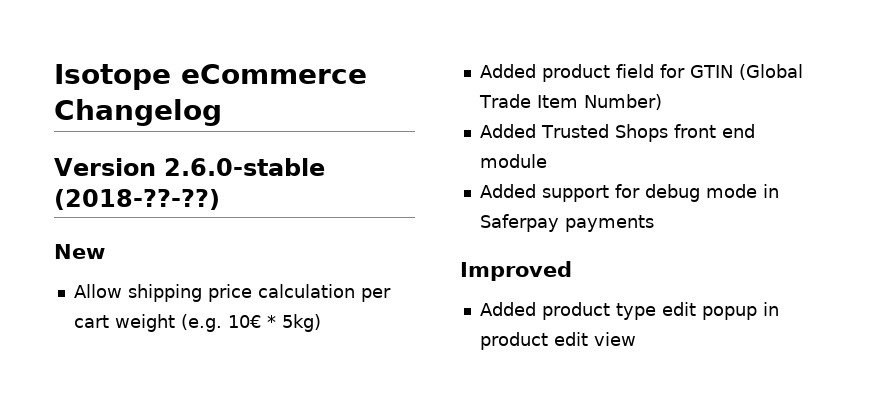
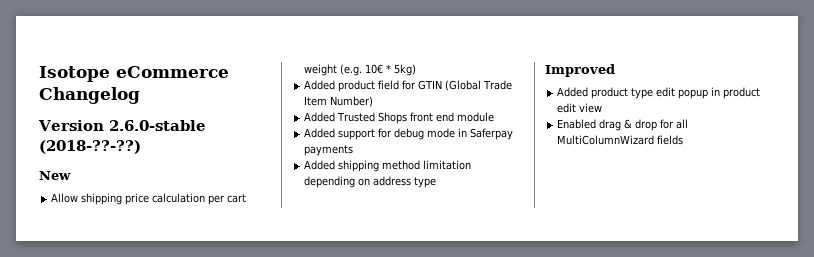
+ Added shipping method limitation depending on address type
+ Enabled drag & drop for all MultiColumnWizard fields

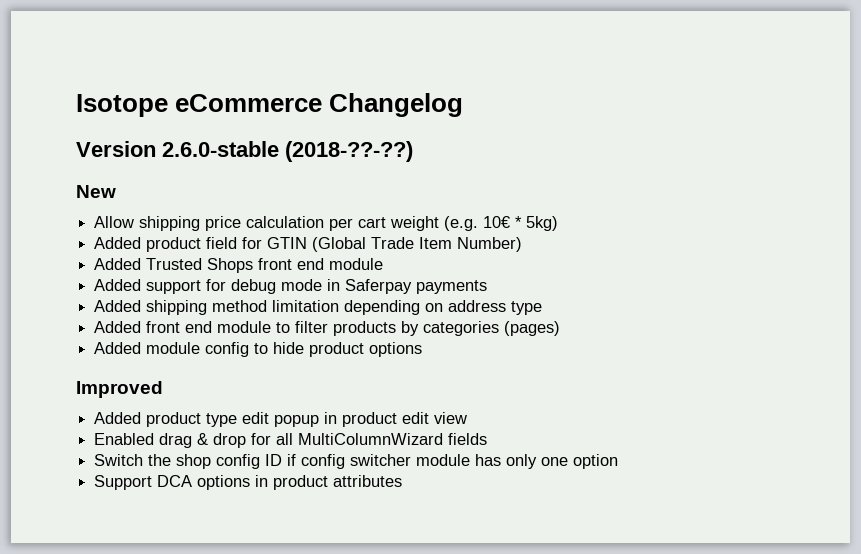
+ Added front end module to filter products by categories (pages)
+ Added module config to hide product options
+ Switch the shop config ID if config switcher module has only one option
+ Support DCA options in product attributes

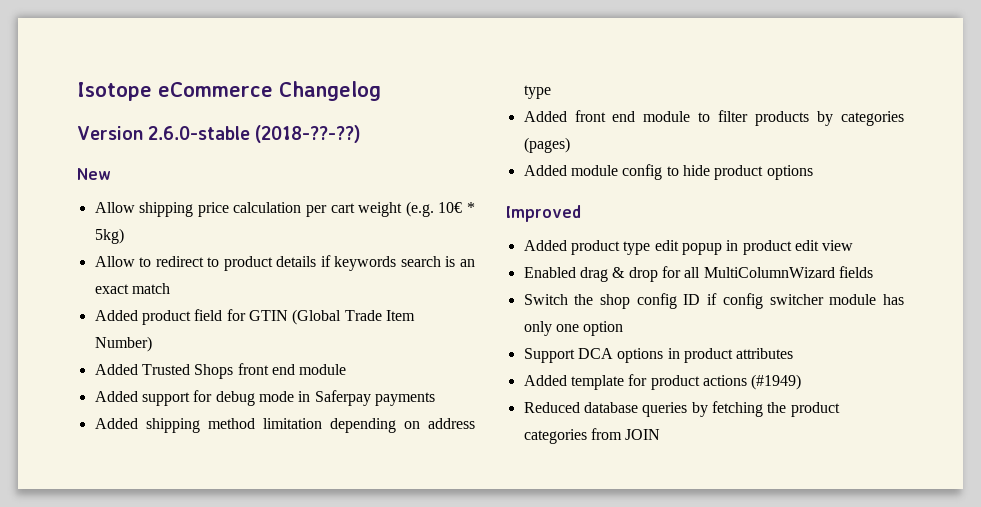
+ Allow to redirect to product details if keywords search is an exact match
+ Added template for product actions (#1949)
+ Reduced database queries by fetching the product categories from JOIN

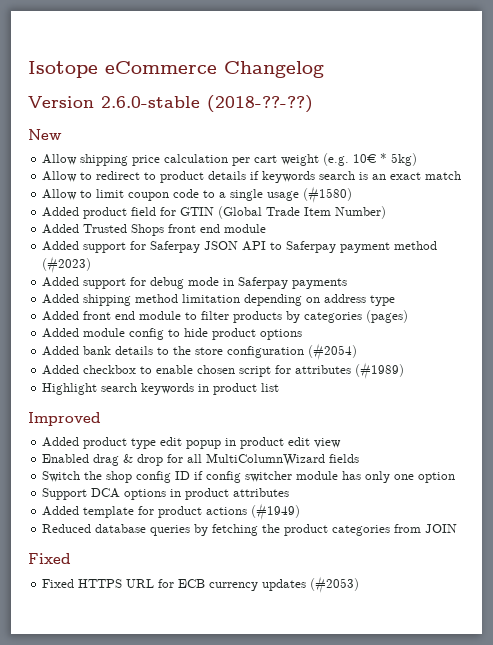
+ Allow to limit coupon code to a single usage (#1580)
+ Added support for Saferpay JSON API to Saferpay payment method (#2023)
+ Added bank details to the store configuration (#2054)
+ Added checkbox to enable chosen script for attributes (#1989)
+ Highlight search keywords in product list
  Reduced database queries by fetching the product categories from JOIN
+ Fixed
+ Fixed HTTPS URL for ECB currency updates (#2053)

